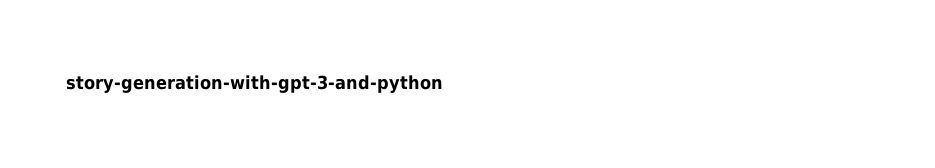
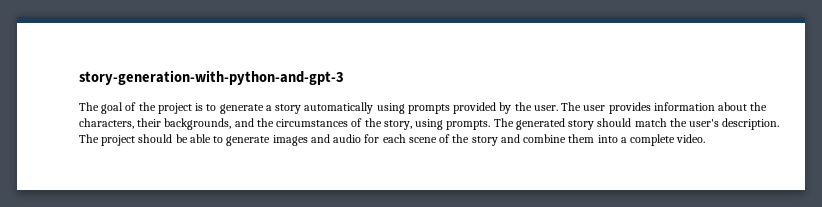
- story-generation-with-gpt-3-and-python
+ story-generation-with-python-and-gpt-3
+ The goal of the project is to generate a story automatically using prompts provided by the user. The user provides information about the characters, their backgrounds, and the circumstances of the story, using prompts. The generated story should match the user's description. The project should be able to generate images and audio for each scene of the story and combine them into a complete video.

